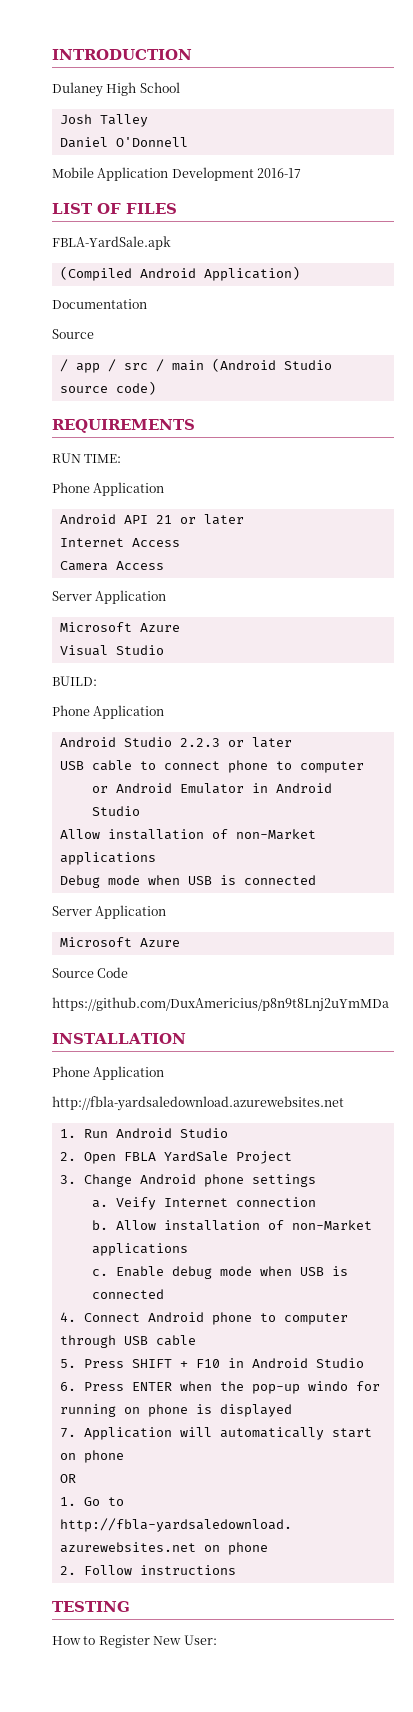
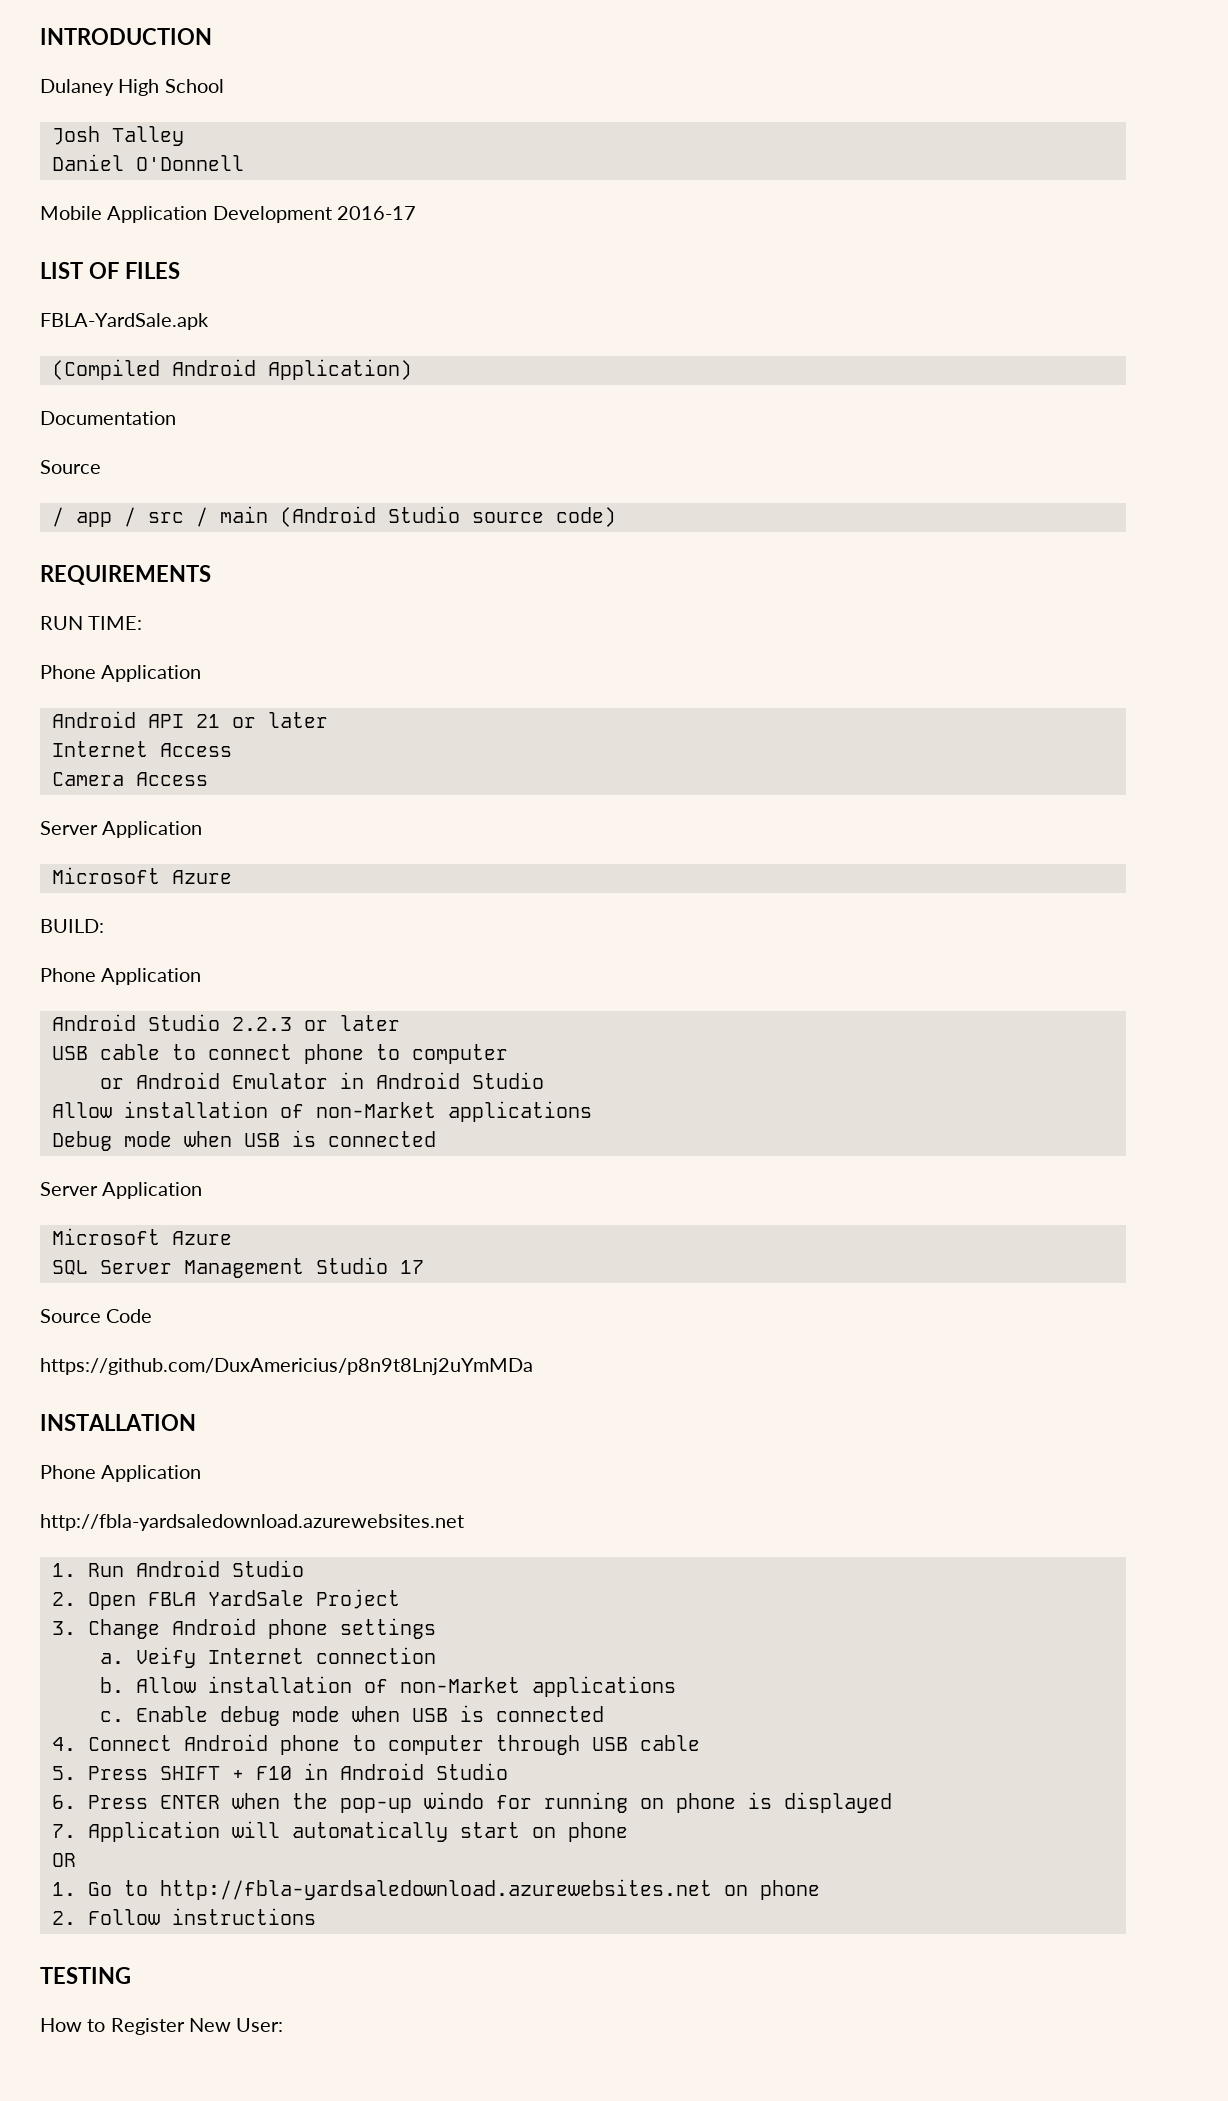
- Visual Studio
+ SQL Server Management Studio 17

